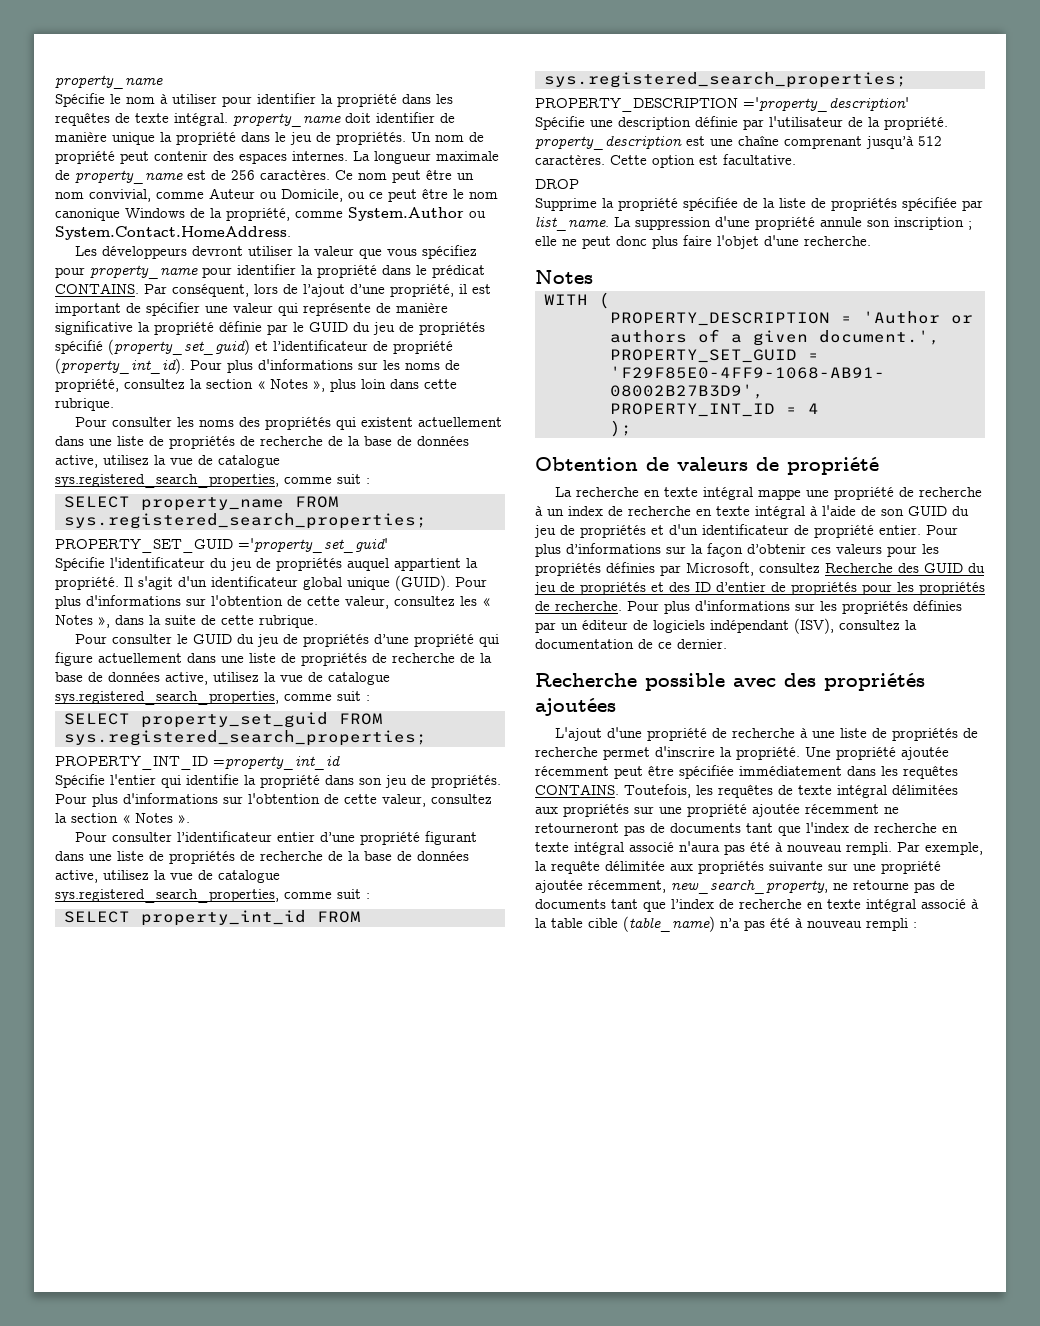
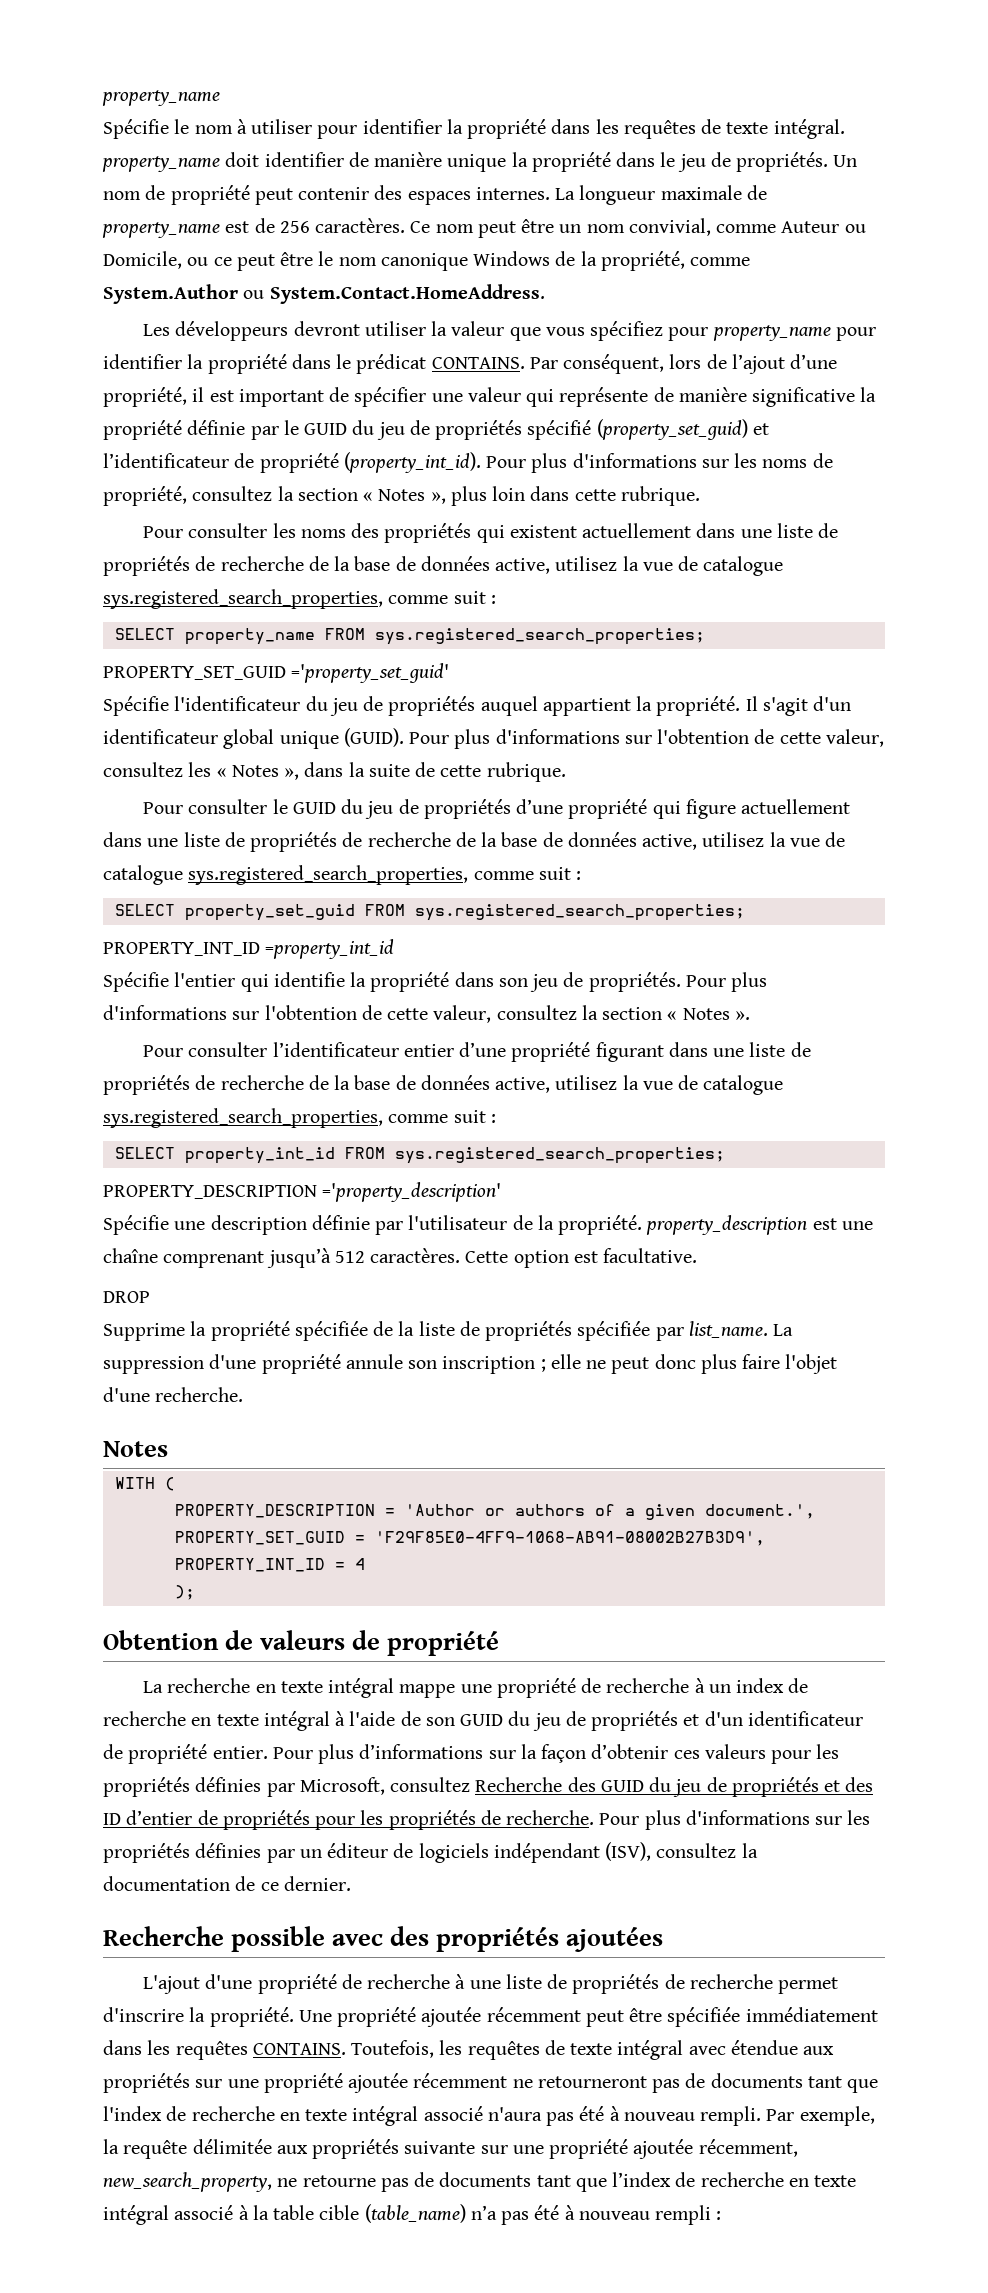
- Toutefois, les requêtes de texte intégral délimitées aux propriétés sur une propriété ajoutée récemment ne retourneront pas de documents tant que l'index de recherche en texte intégral associé n'aura pas été à nouveau rempli.
+ Toutefois, les requêtes de texte intégral avec étendue aux propriétés sur une propriété ajoutée récemment ne retourneront pas de documents tant que l'index de recherche en texte intégral associé n'aura pas été à nouveau rempli.

